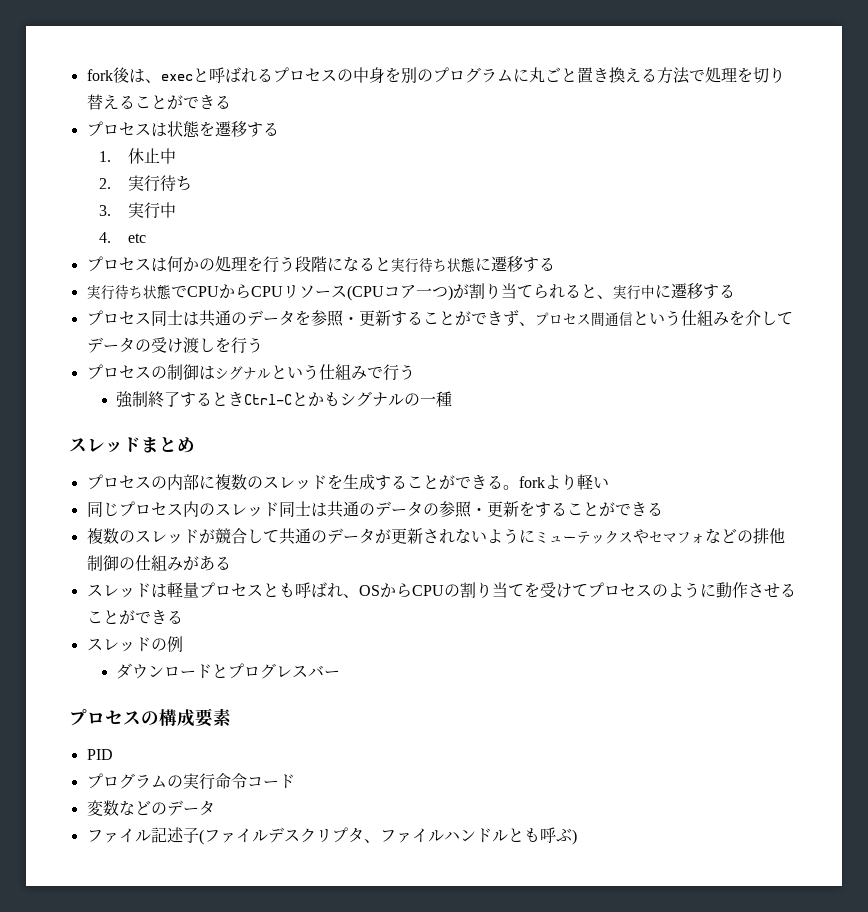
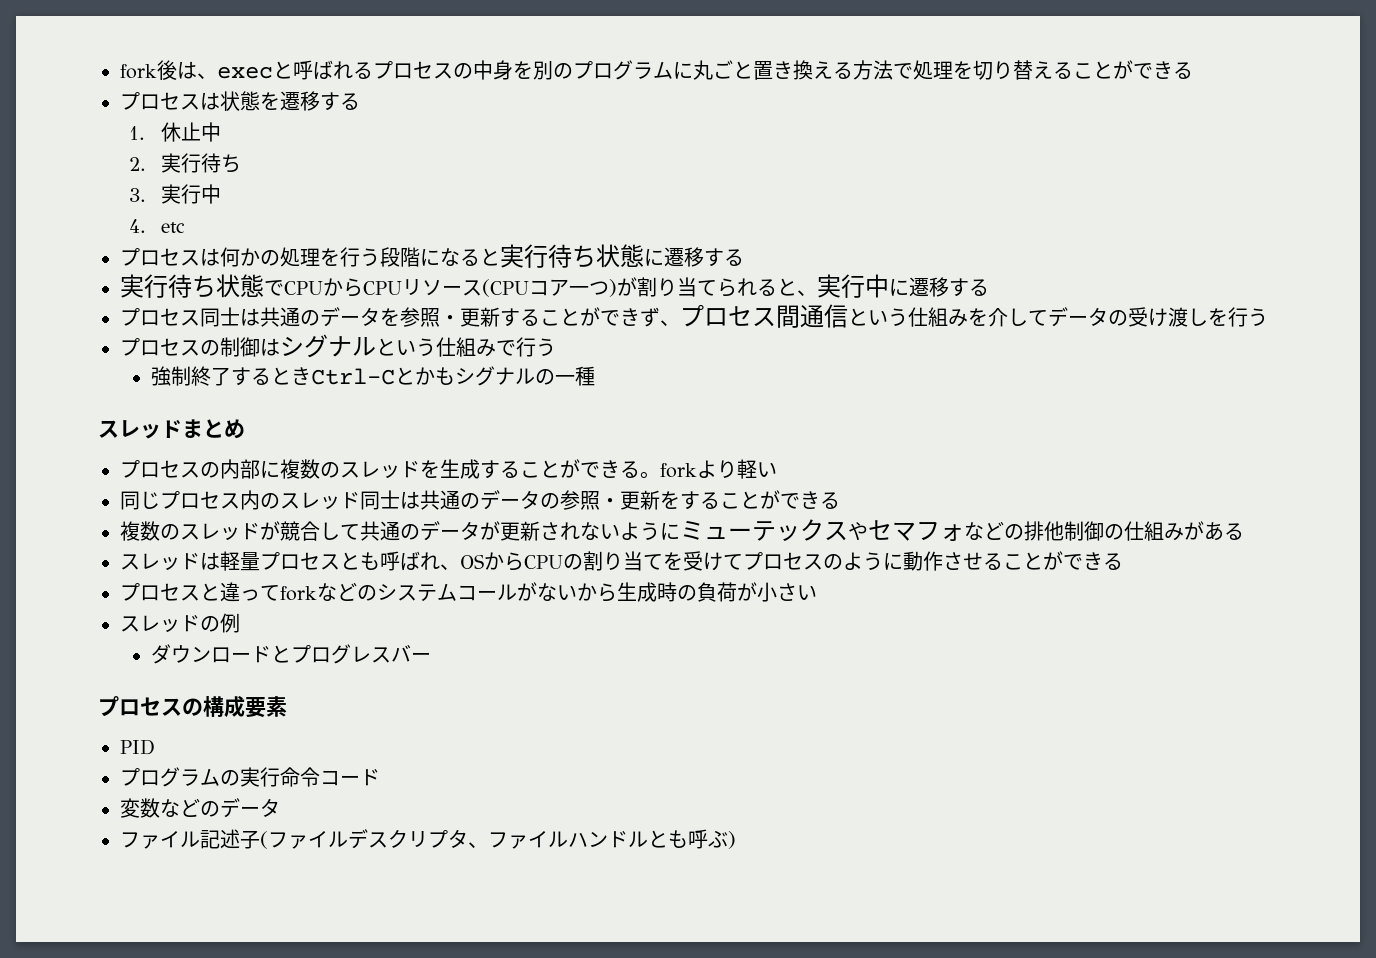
+ プロセスと違ってforkなどのシステムコールがないから生成時の負荷が小さい

